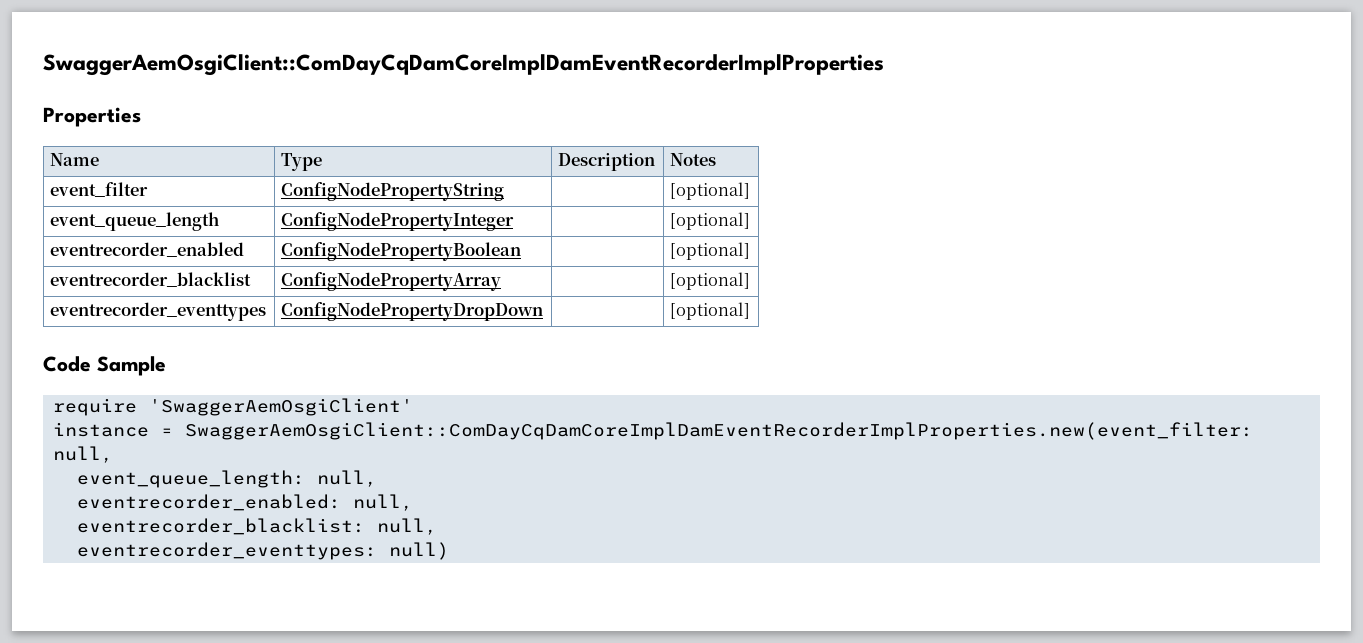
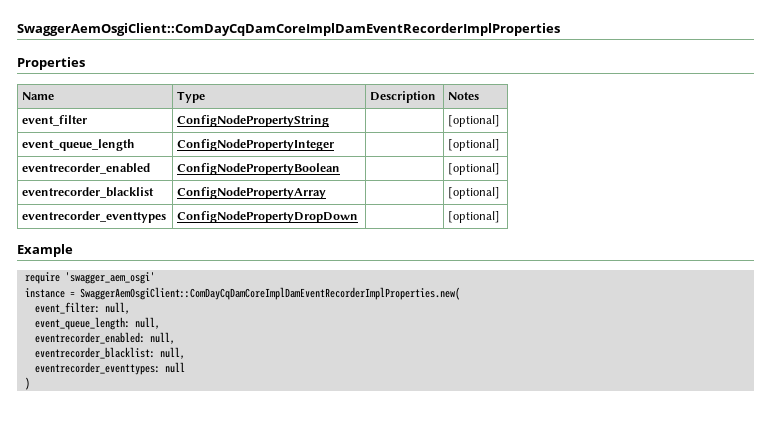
- Code Sample
+ Example
- require 'SwaggerAemOsgiClient'
+ require 'swagger_aem_osgi'
- instance = SwaggerAemOsgiClient::ComDayCqDamCoreImplDamEventRecorderImplProperties.new(event_filter: null,
+ instance = SwaggerAemOsgiClient::ComDayCqDamCoreImplDamEventRecorderImplProperties.new(
+ event_filter: null,
- eventrecorder_eventtypes: null)
+ eventrecorder_eventtypes: null
+ )

